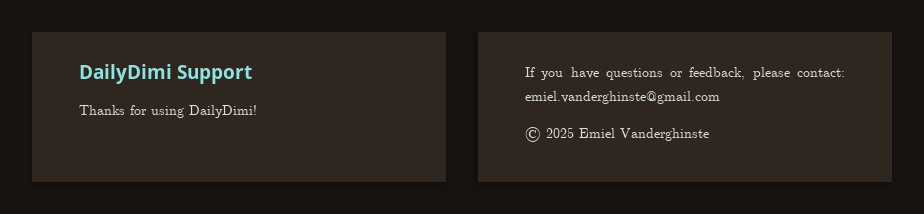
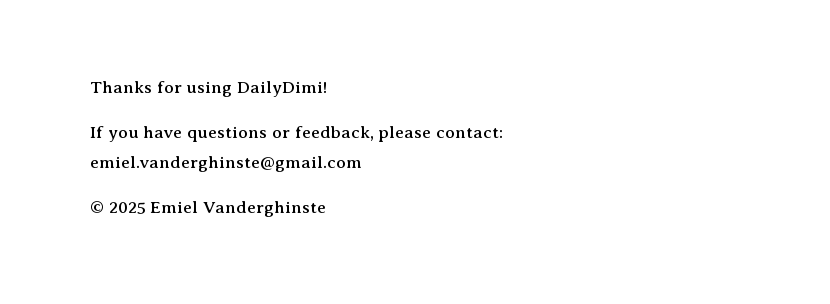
- DailyDimi Support

